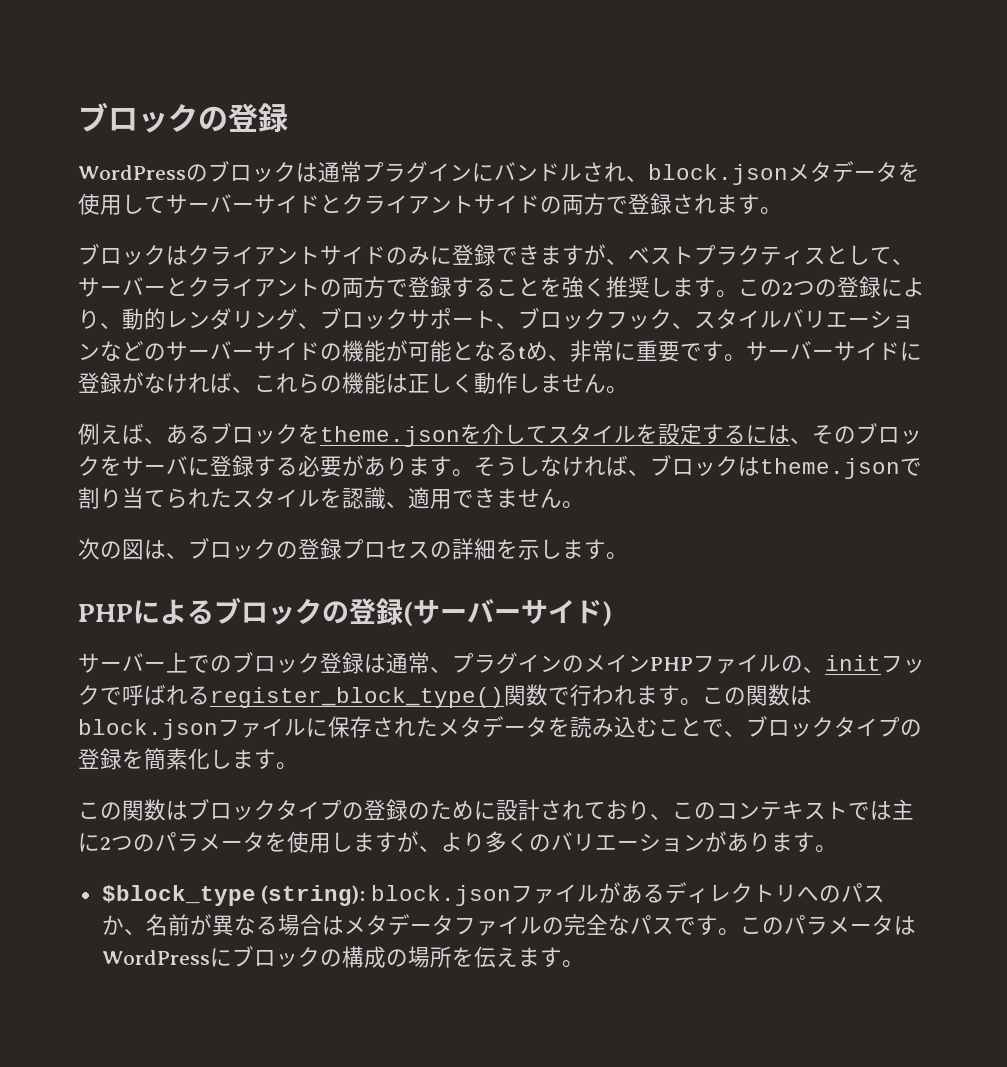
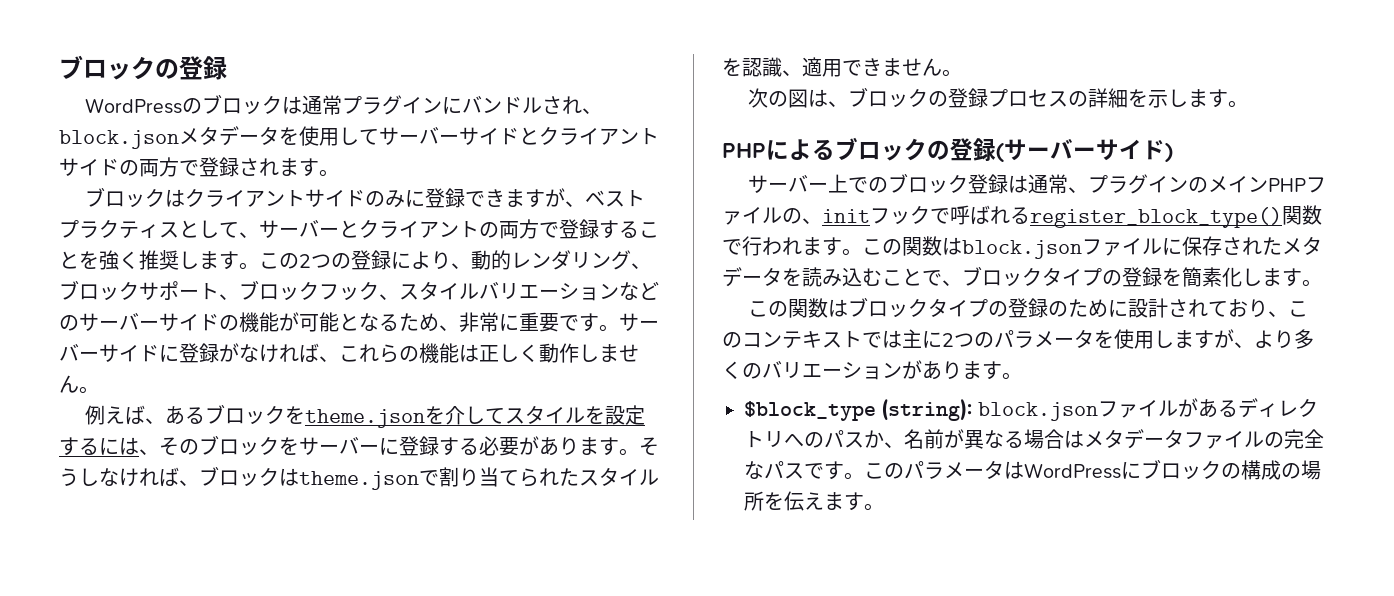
- この2つの登録により、動的レンダリング、ブロックサポート、ブロックフック、スタイルバリエーションなどのサーバーサイドの機能が可能となるtめ、非常に重要です。
+ この2つの登録により、動的レンダリング、ブロックサポート、ブロックフック、スタイルバリエーションなどのサーバーサイドの機能が可能となるため、非常に重要です。
- 例えば、あるブロックをtheme.jsonを介してスタイルを設定するには、そのブロックをサーバに登録する必要があります。
+ 例えば、あるブロックをtheme.jsonを介してスタイルを設定するには、そのブロックをサーバーに登録する必要があります。

